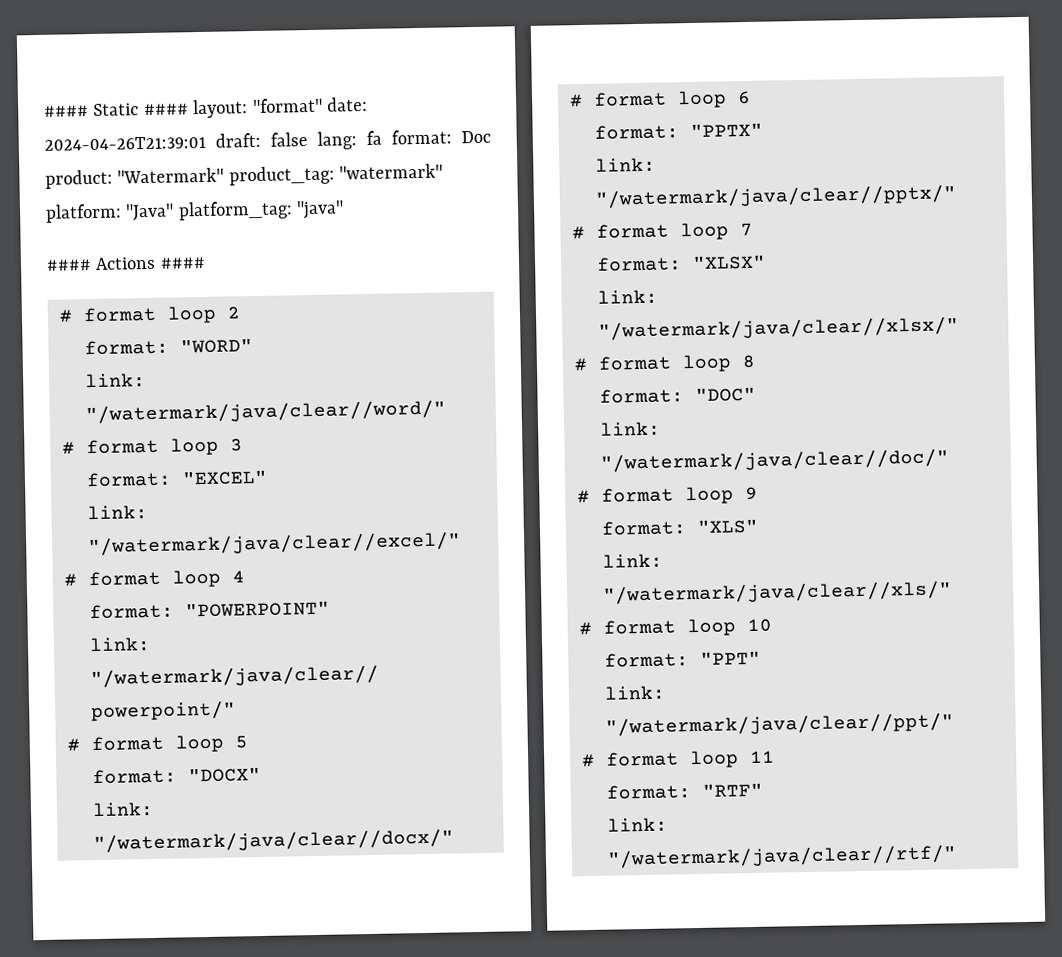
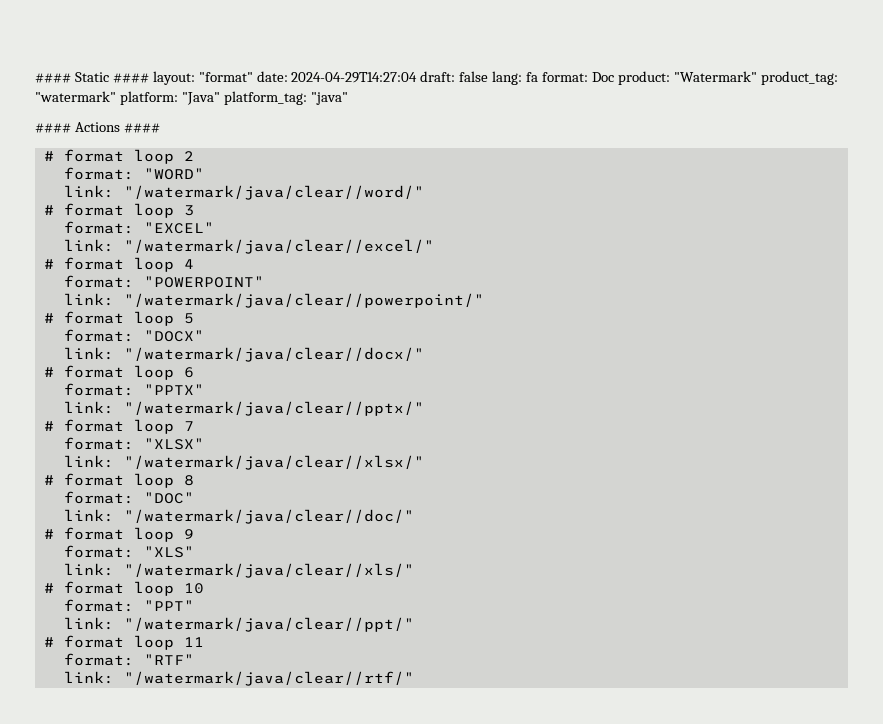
- #### Static #### layout: "format" date: 2024-04-26T21:39:01 draft: false lang: fa format: Doc product: "Watermark" product_tag: "watermark" platform: "Java" platform_tag: "java"
+ #### Static #### layout: "format" date: 2024-04-29T14:27:04 draft: false lang: fa format: Doc product: "Watermark" product_tag: "watermark" platform: "Java" platform_tag: "java"

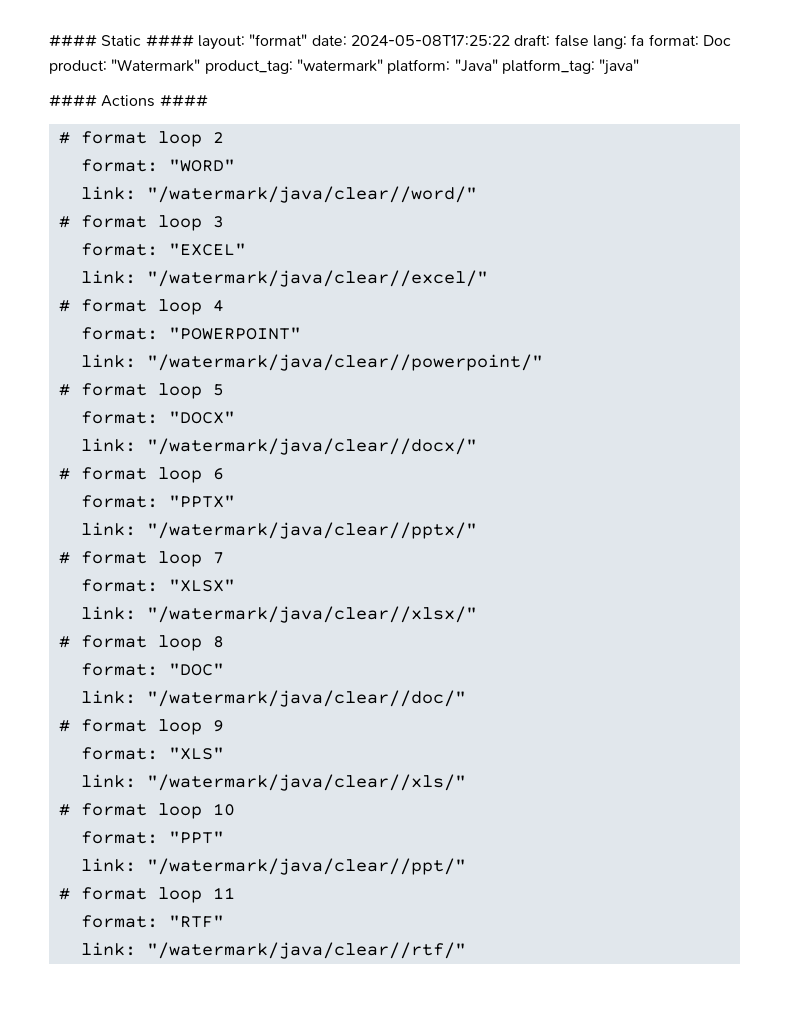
- #### Static #### layout: "format" date: 2024-04-29T14:27:04 draft: false lang: fa format: Doc product: "Watermark" product_tag: "watermark" platform: "Java" platform_tag: "java"
+ #### Static #### layout: "format" date: 2024-05-08T17:25:22 draft: false lang: fa format: Doc product: "Watermark" product_tag: "watermark" platform: "Java" platform_tag: "java"

